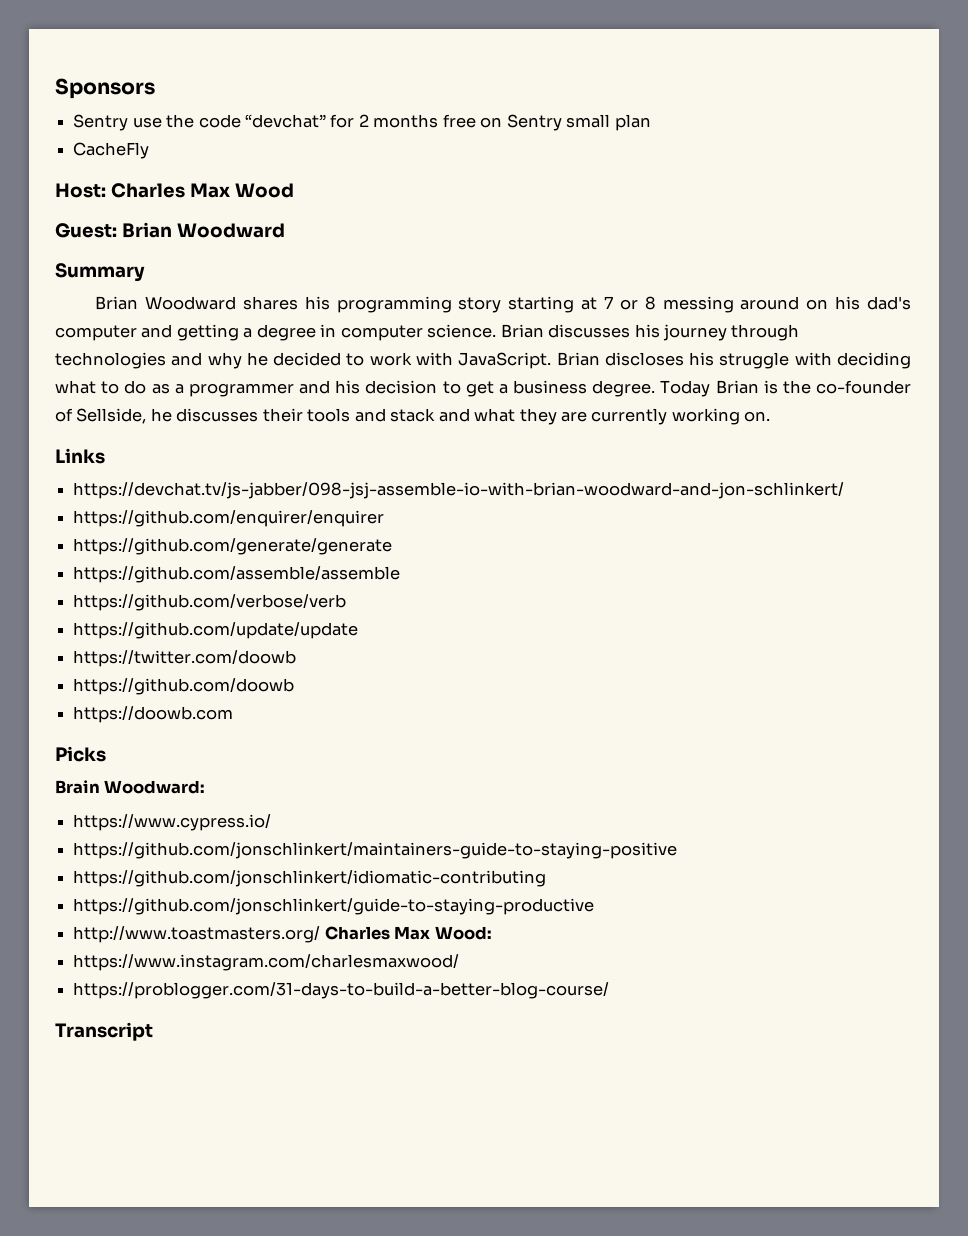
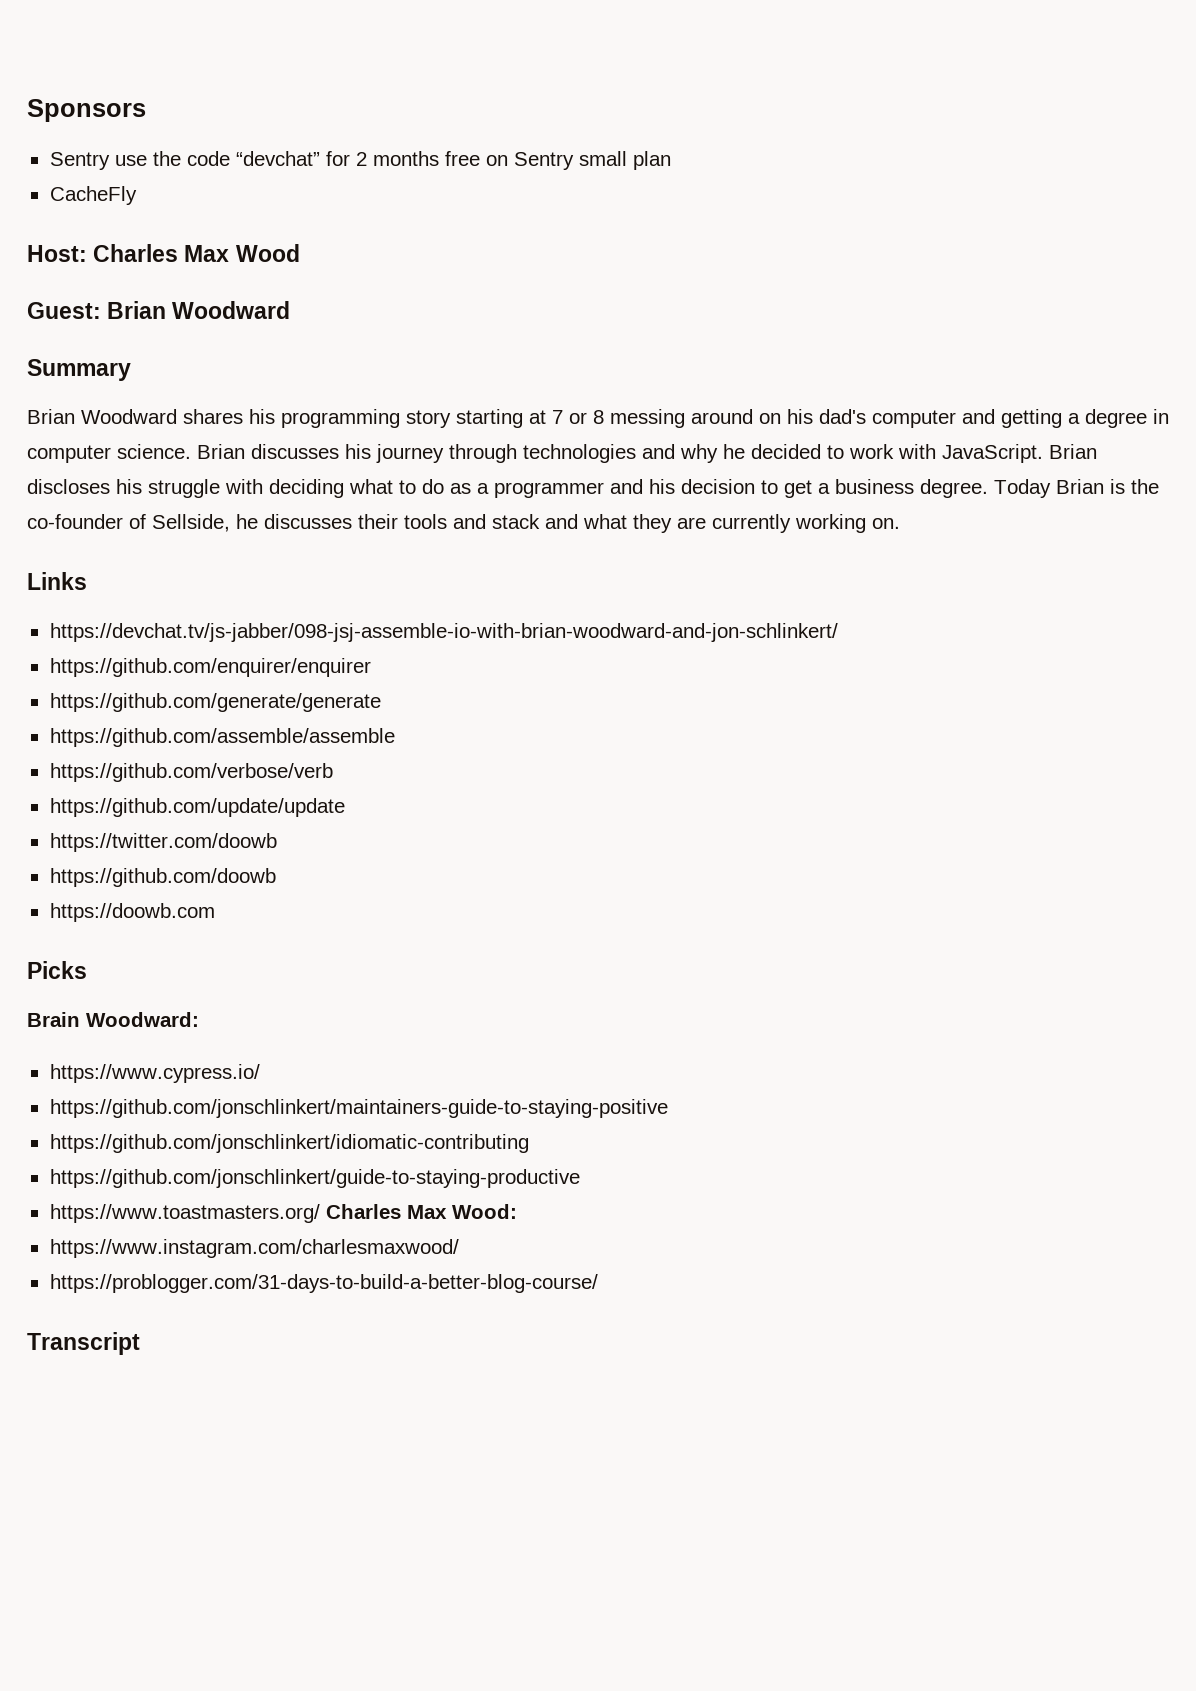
- http://www.toastmasters.org/ Charles Max Wood:
+ https://www.toastmasters.org/ Charles Max Wood:

